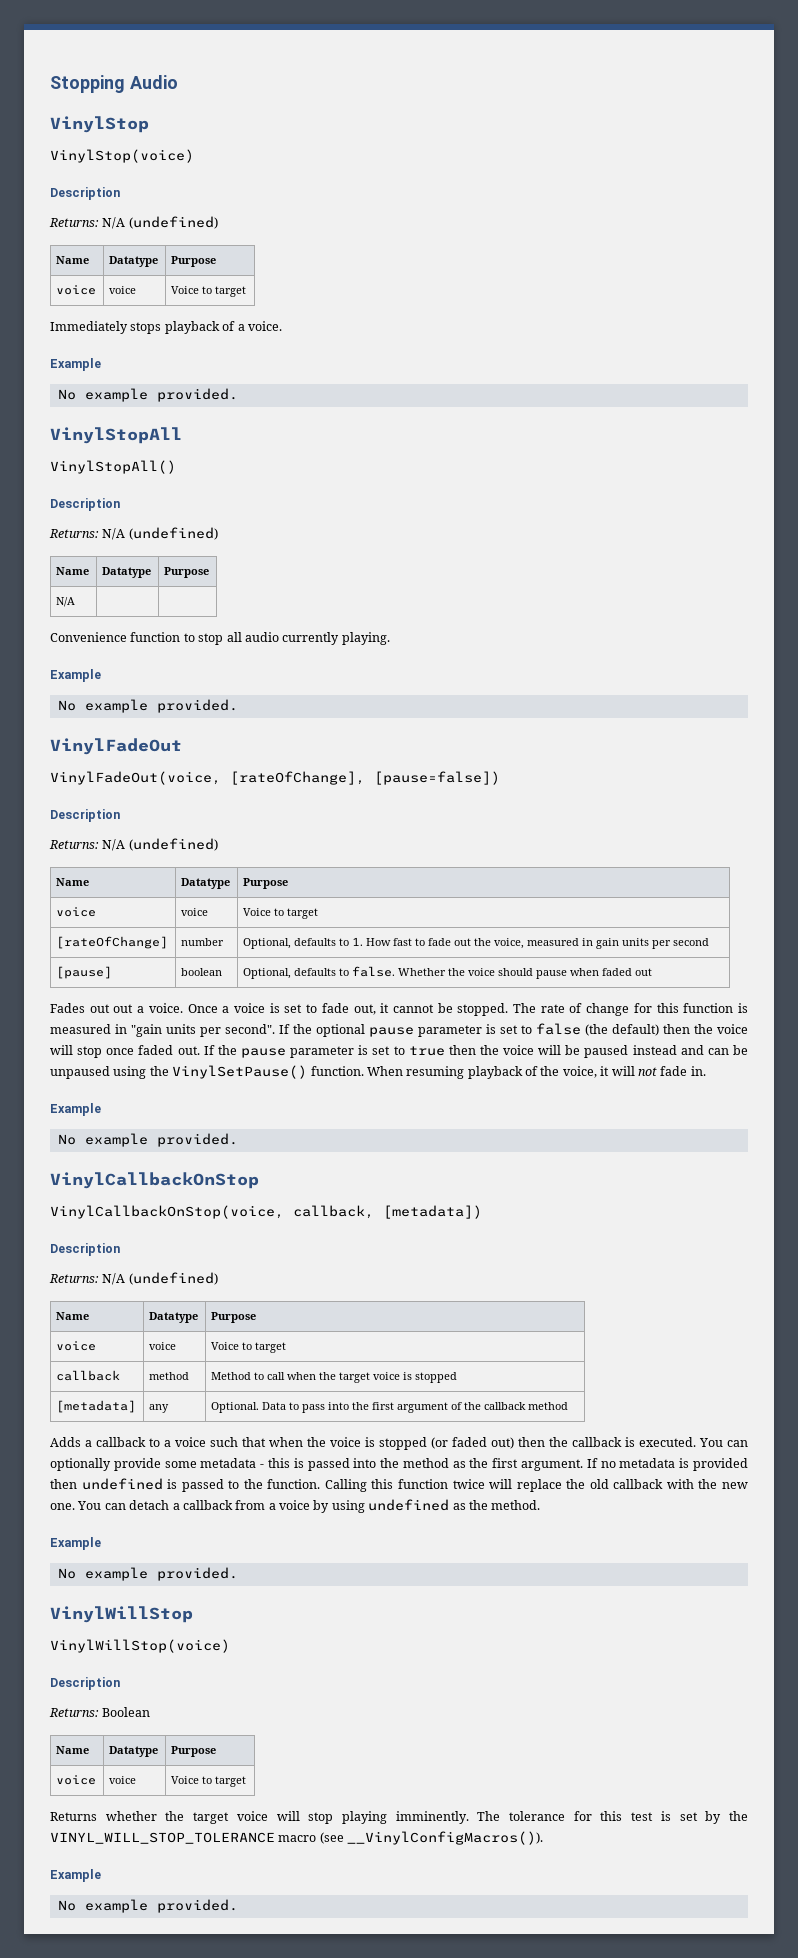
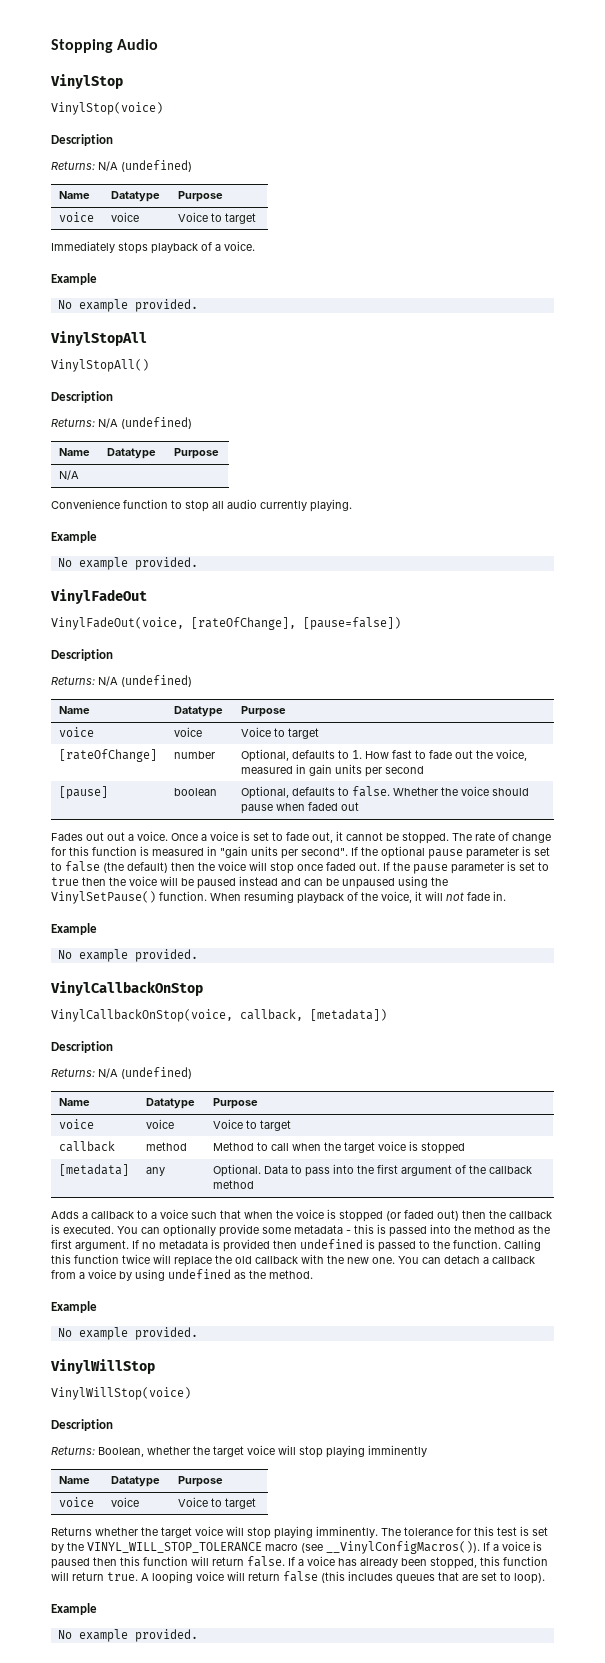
- Returns: Boolean
+ Returns: Boolean, whether the target voice will stop playing imminently
+ If a voice is paused then this function will return false. If a voice has already been stopped, this function will return true. A looping voice will return false (this includes queues that are set to loop).

